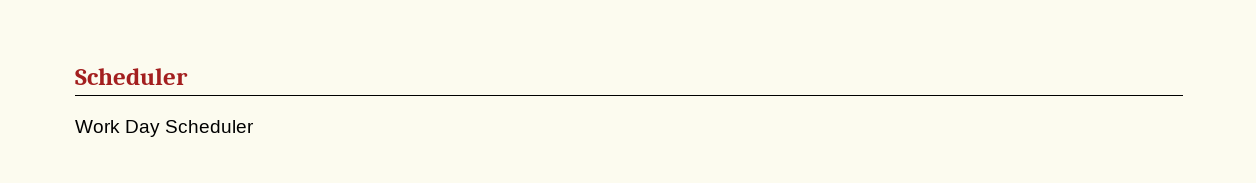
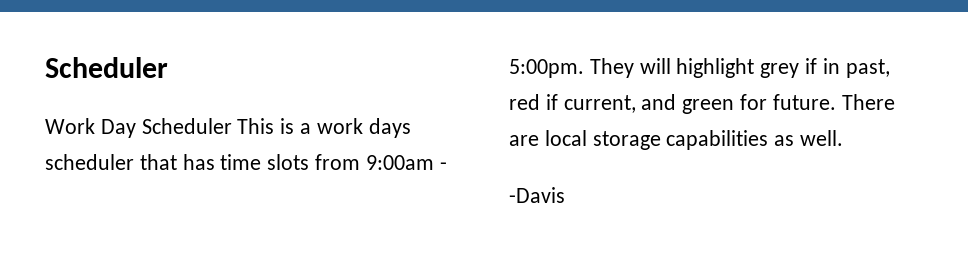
- Work Day Scheduler
+ Work Day Scheduler This is a work days scheduler that has time slots from 9:00am - 5:00pm. They will highlight grey if in past, red if current, and green for future. There are local storage capabilities as well.
+ -Davis

